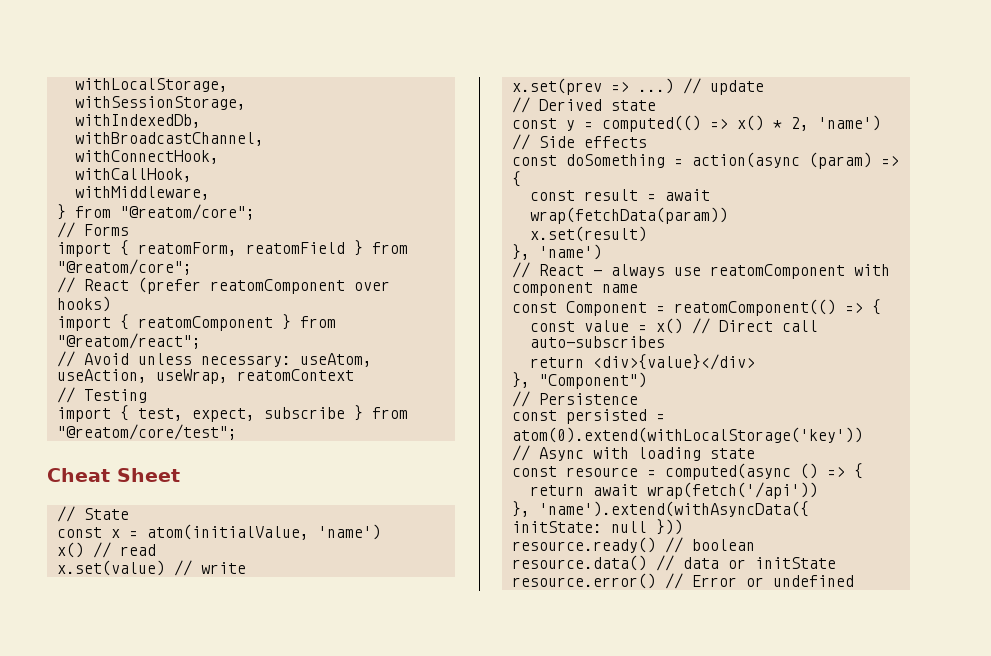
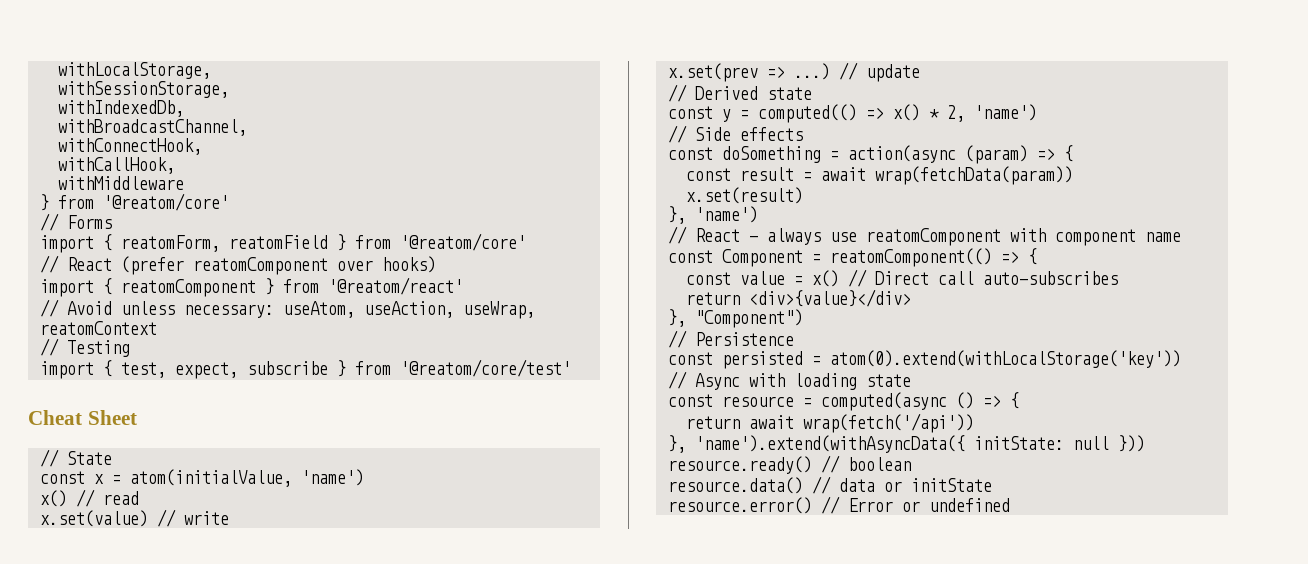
- withMiddleware,
- } from "@reatom/core";
+ withMiddleware
+ } from '@reatom/core'
- import { reatomForm, reatomField } from "@reatom/core";
+ import { reatomForm, reatomField } from '@reatom/core'
- import { reatomComponent } from "@reatom/react";
+ import { reatomComponent } from '@reatom/react'
- import { test, expect, subscribe } from "@reatom/core/test";
+ import { test, expect, subscribe } from '@reatom/core/test'

